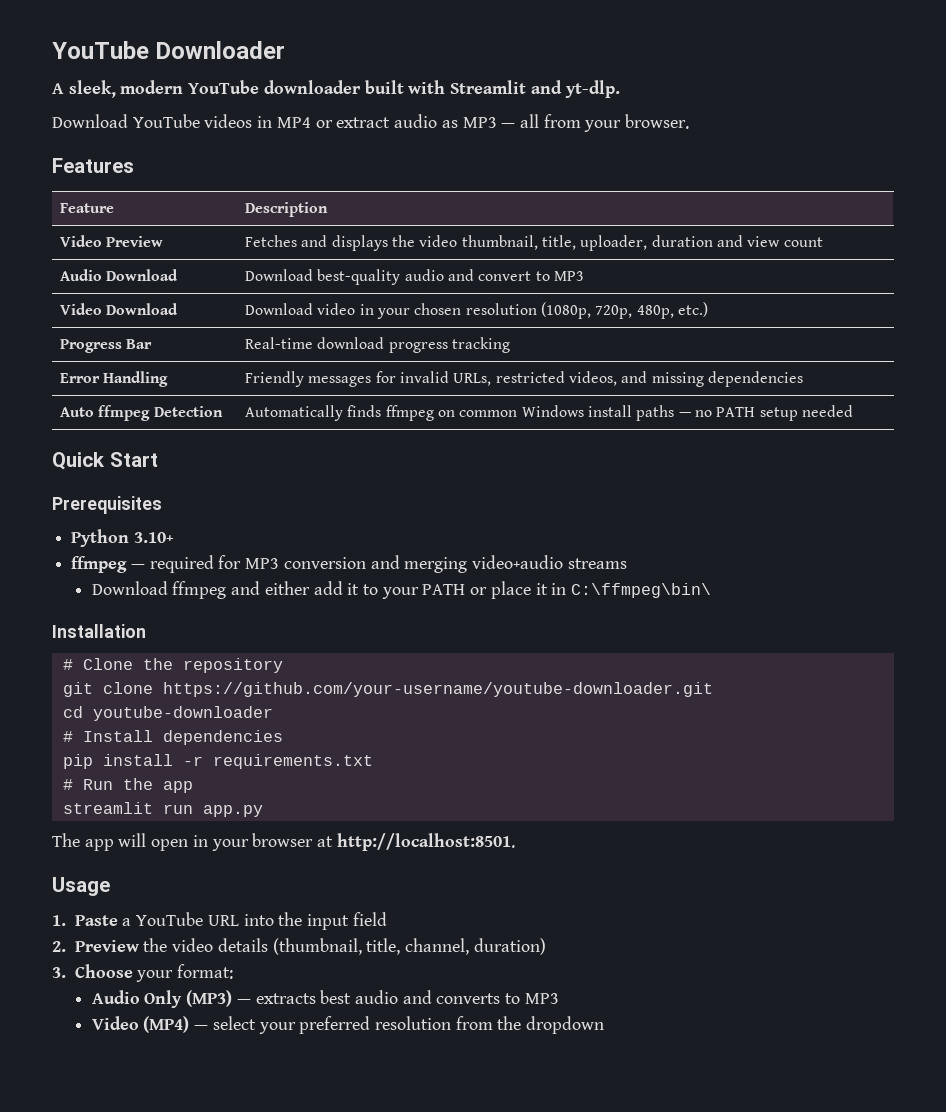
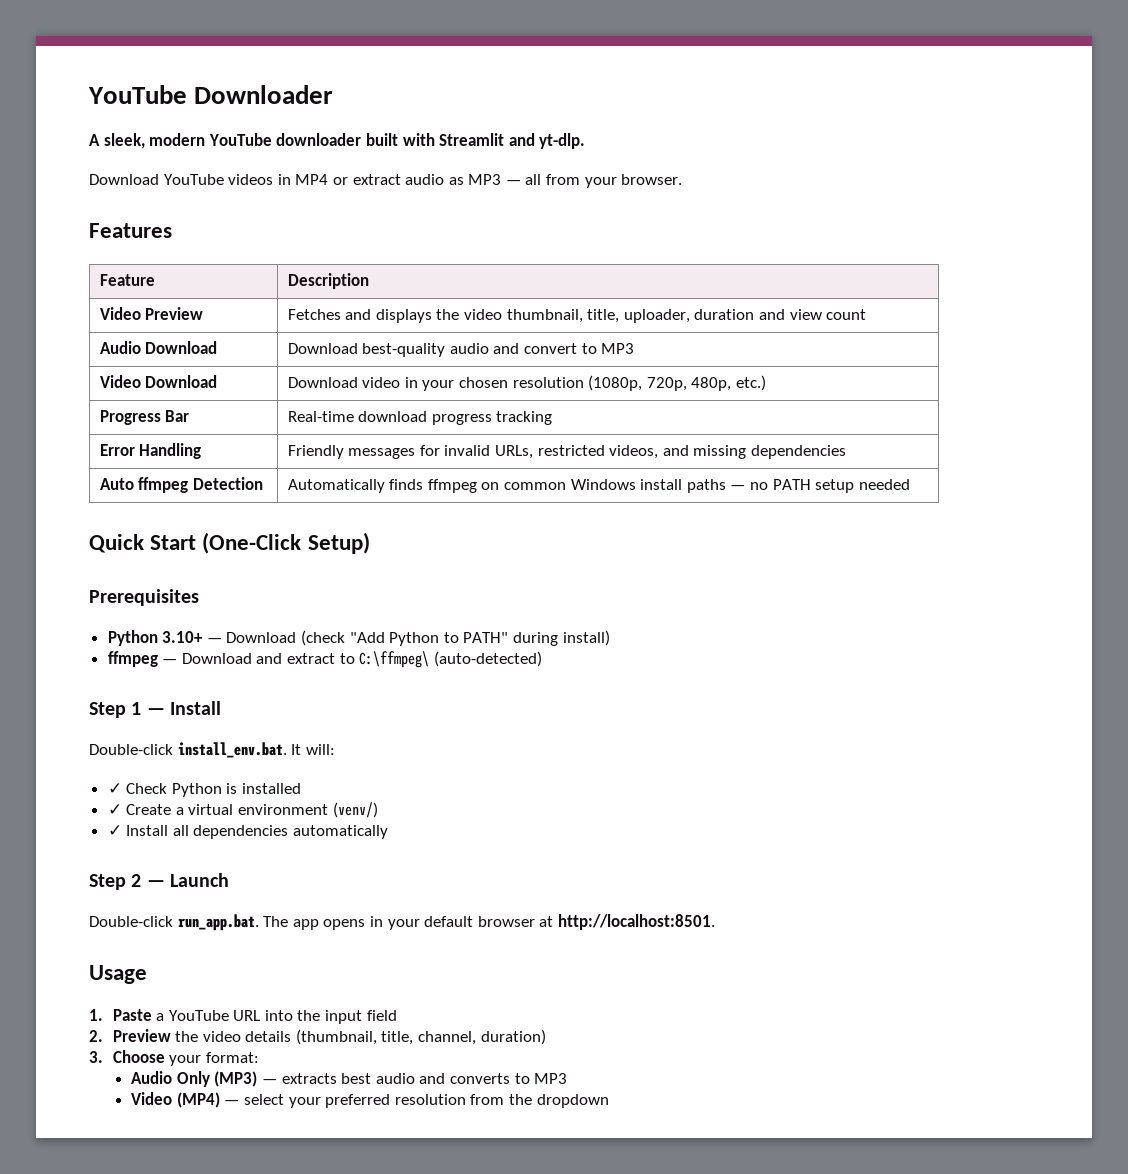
- Quick Start
+ Quick Start (One-Click Setup)
- Python 3.10+
- ffmpeg — required for MP3 conversion and merging video+audio streams
- Download ffmpeg and either add it to your PATH or place it in C:\ffmpeg\bin\
- Installation
- # Clone the repository
- git clone https://github.com/your-username/youtube-downloader.git
- cd youtube-downloader
- # Install dependencies
- pip install -r requirements.txt
- # Run the app
- streamlit run app.py
- The app will open in your browser at http://localhost:8501.
+ Python 3.10+ — Download (check "Add Python to PATH" during install)
+ ffmpeg — Download and extract to C:\ffmpeg\ (auto-detected)
+ Step 1 — Install
+ Double-click install_env.bat. It will:
+ ✓ Check Python is installed
+ ✓ Create a virtual environment (venv/)
+ ✓ Install all dependencies automatically
+ Step 2 — Launch
+ Double-click run_app.bat. The app opens in your default browser at http://localhost:8501.

